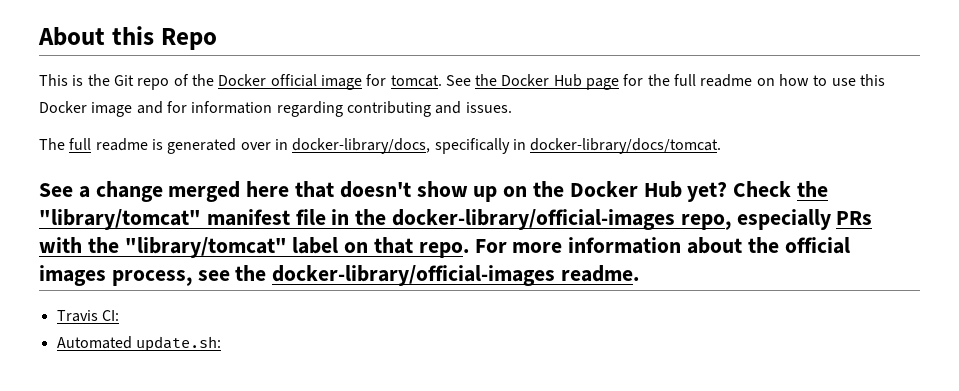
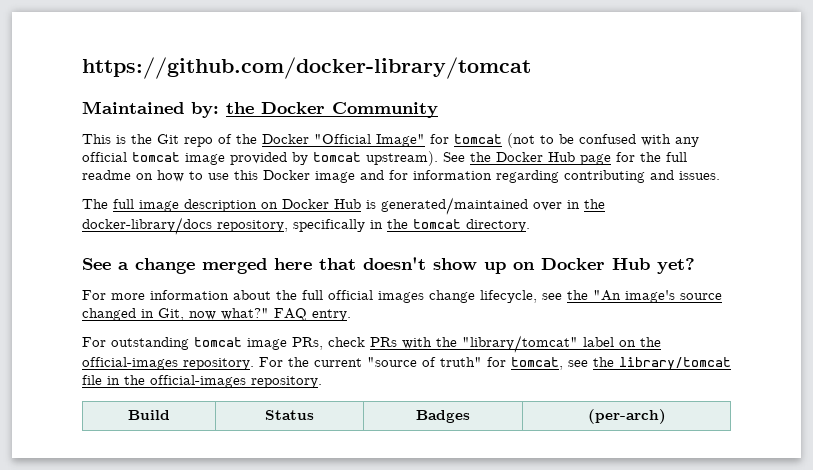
- About this Repo
+ https://github.com/docker-library/tomcat
+ Maintained by: the Docker Community
- This is the Git repo of the Docker official image for tomcat.
+ This is the Git repo of the Docker "Official Image" for tomcat (not to be confused with any official tomcat image provided by tomcat upstream).
- The full readme is generated over in docker-library/docs, specifically in docker-library/docs/tomcat.
+ The full image description on Docker Hub is generated/maintained over in the docker-library/docs repository, specifically in the tomcat directory.
- See a change merged here that doesn't show up on the Docker Hub yet? Check the "library/tomcat" manifest file in the docker-library/official-images repo, especially PRs with the "library/tomcat" label on that repo. For more information about the official images process, see the docker-library/official-images readme.
- Travis CI:
- Automated update.sh:
+ See a change merged here that doesn't show up on Docker Hub yet?
+ For more information about the full official images change lifecycle, see the "An image's source changed in Git, now what?" FAQ entry.
+ For outstanding tomcat image PRs, check PRs with the "library/tomcat" label on the official-images repository. For the current "source of truth" for tomcat, see the library/tomcat file in the official-images repository.
+ Build | Status | Badges | (per-arch)

